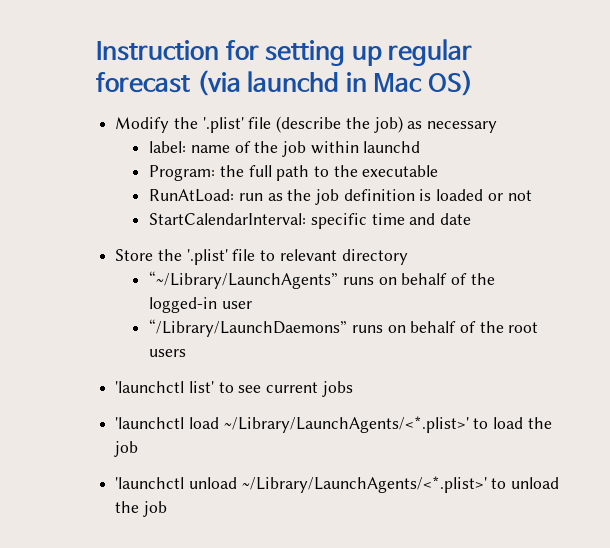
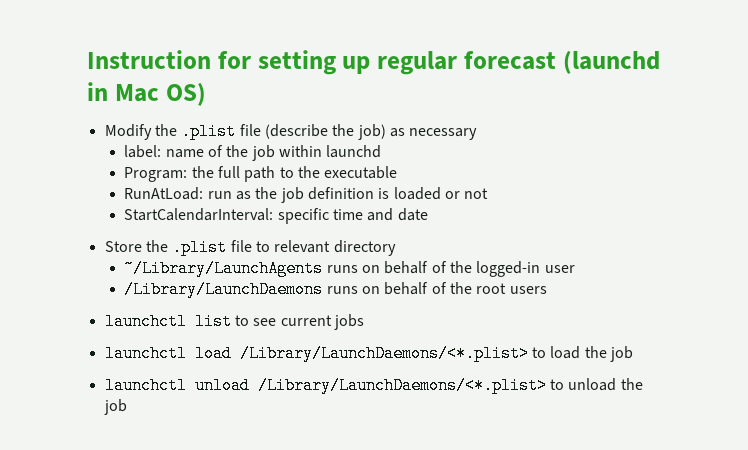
- Instruction for setting up regular forecast (via launchd in Mac OS)
+ Instruction for setting up regular forecast (launchd in Mac OS)
- Modify the '.plist' file (describe the job) as necessary
+ Modify the .plist file (describe the job) as necessary
- Store the '.plist' file to relevant directory
+ Store the .plist file to relevant directory
- “~/Library/LaunchAgents” runs on behalf of the logged-in user
+ ~/Library/LaunchAgents runs on behalf of the logged-in user
- “/Library/LaunchDaemons” runs on behalf of the root users
+ /Library/LaunchDaemons runs on behalf of the root users
- 'launchctl list' to see current jobs
+ launchctl list to see current jobs
- 'launchctl load ~/Library/LaunchAgents/<*.plist>' to load the job
+ launchctl load /Library/LaunchDaemons/<*.plist> to load the job
- 'launchctl unload ~/Library/LaunchAgents/<*.plist>' to unload the job
+ launchctl unload /Library/LaunchDaemons/<*.plist> to unload the job

